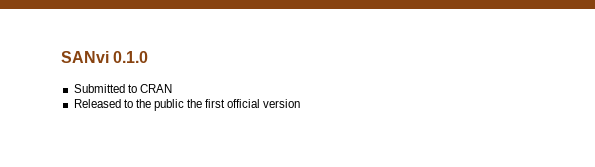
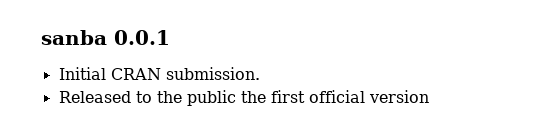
- SANvi 0.1.0
- Submitted to CRAN
+ sanba 0.0.1
+ Initial CRAN submission.

